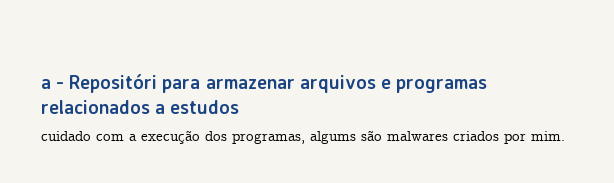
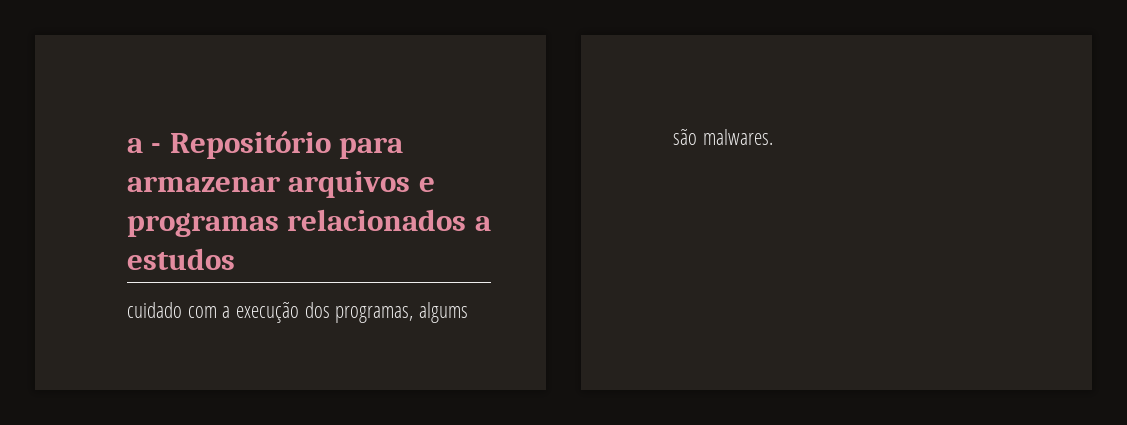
- a - Repositóri para armazenar arquivos e programas relacionados a estudos
+ a - Repositório para armazenar arquivos e programas relacionados a estudos
- cuidado com a execução dos programas, algums são malwares criados por mim.
+ cuidado com a execução dos programas, algums são malwares.

